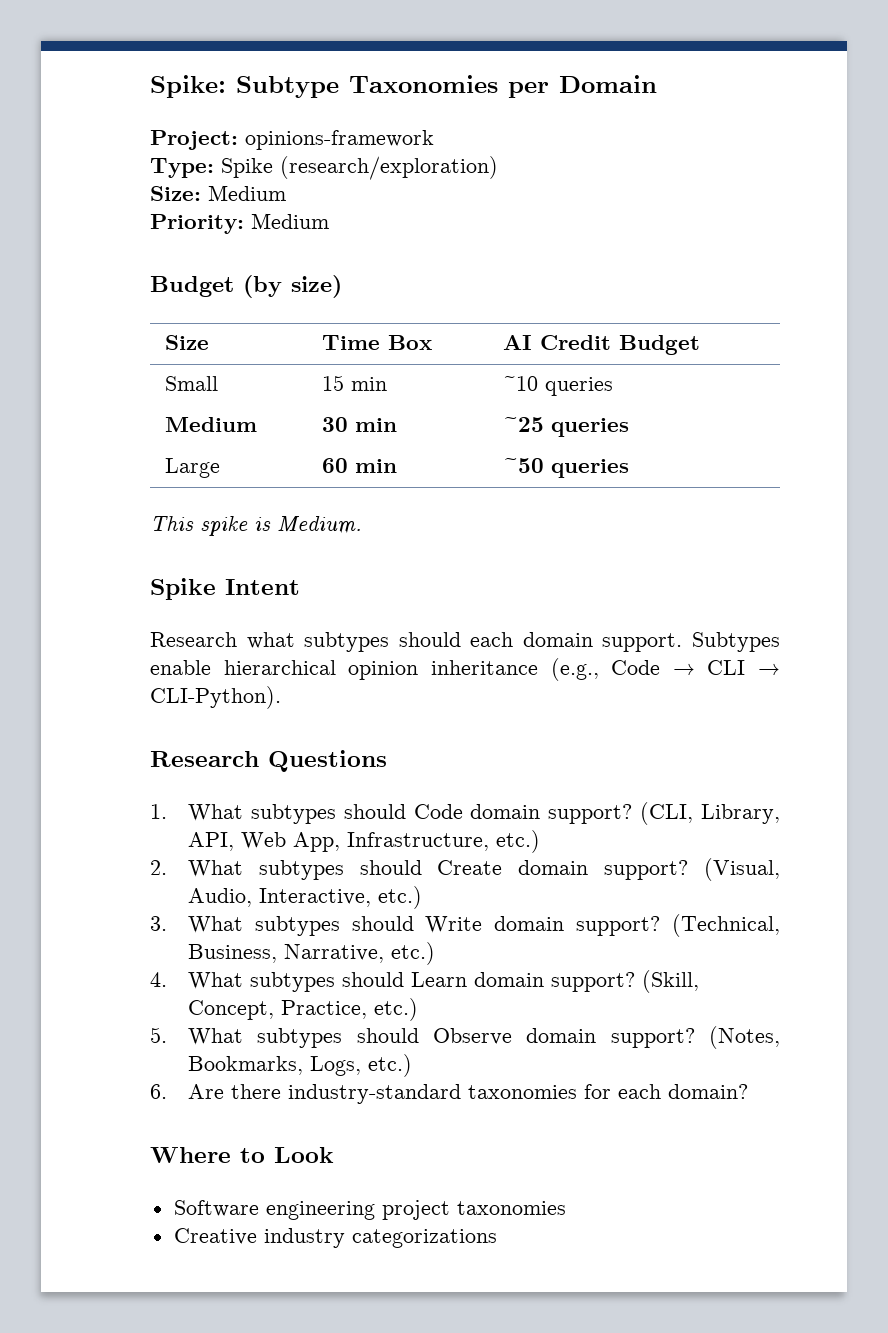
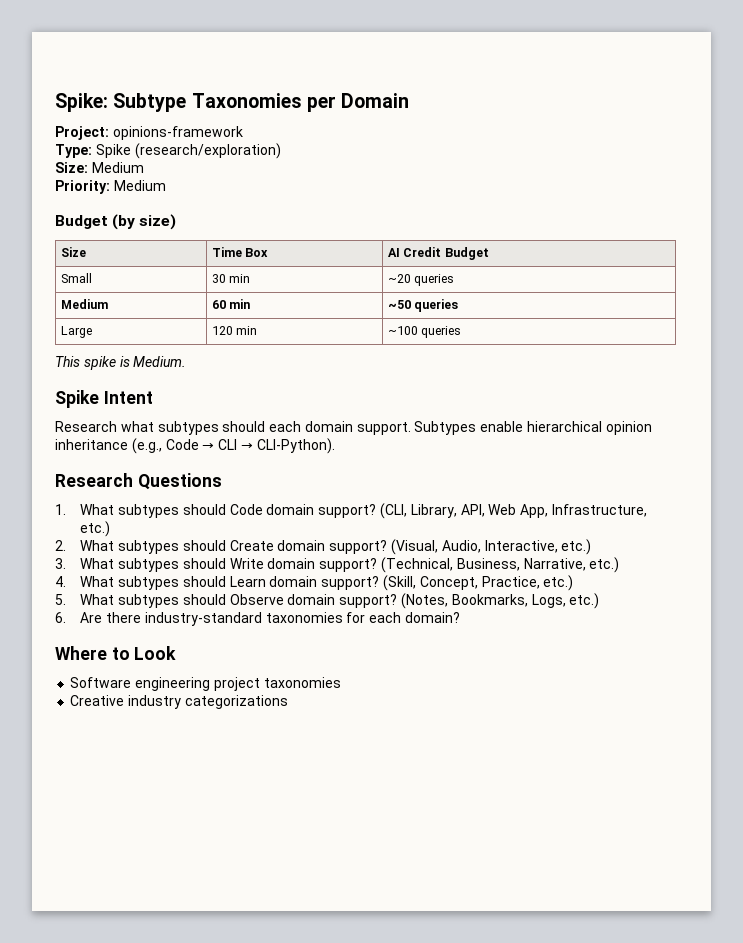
- Small | 15 min | ~10 queries
+ Small | 30 min | ~20 queries
- Medium | 30 min | ~25 queries
- Large | 60 min | ~50 queries
+ Medium | 60 min | ~50 queries
+ Large | 120 min | ~100 queries

